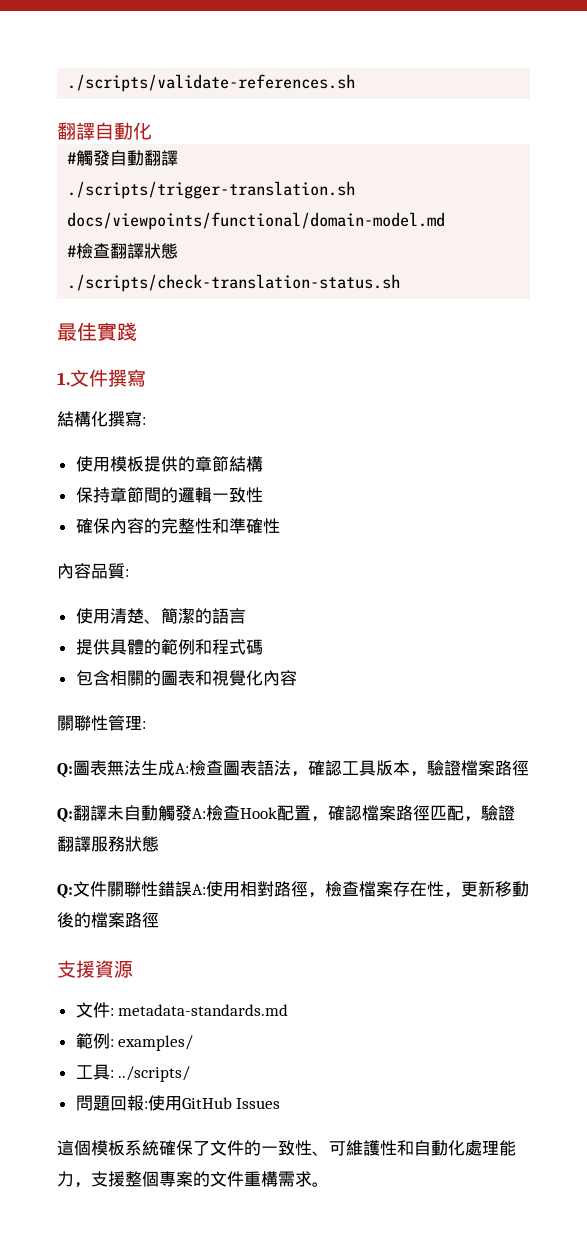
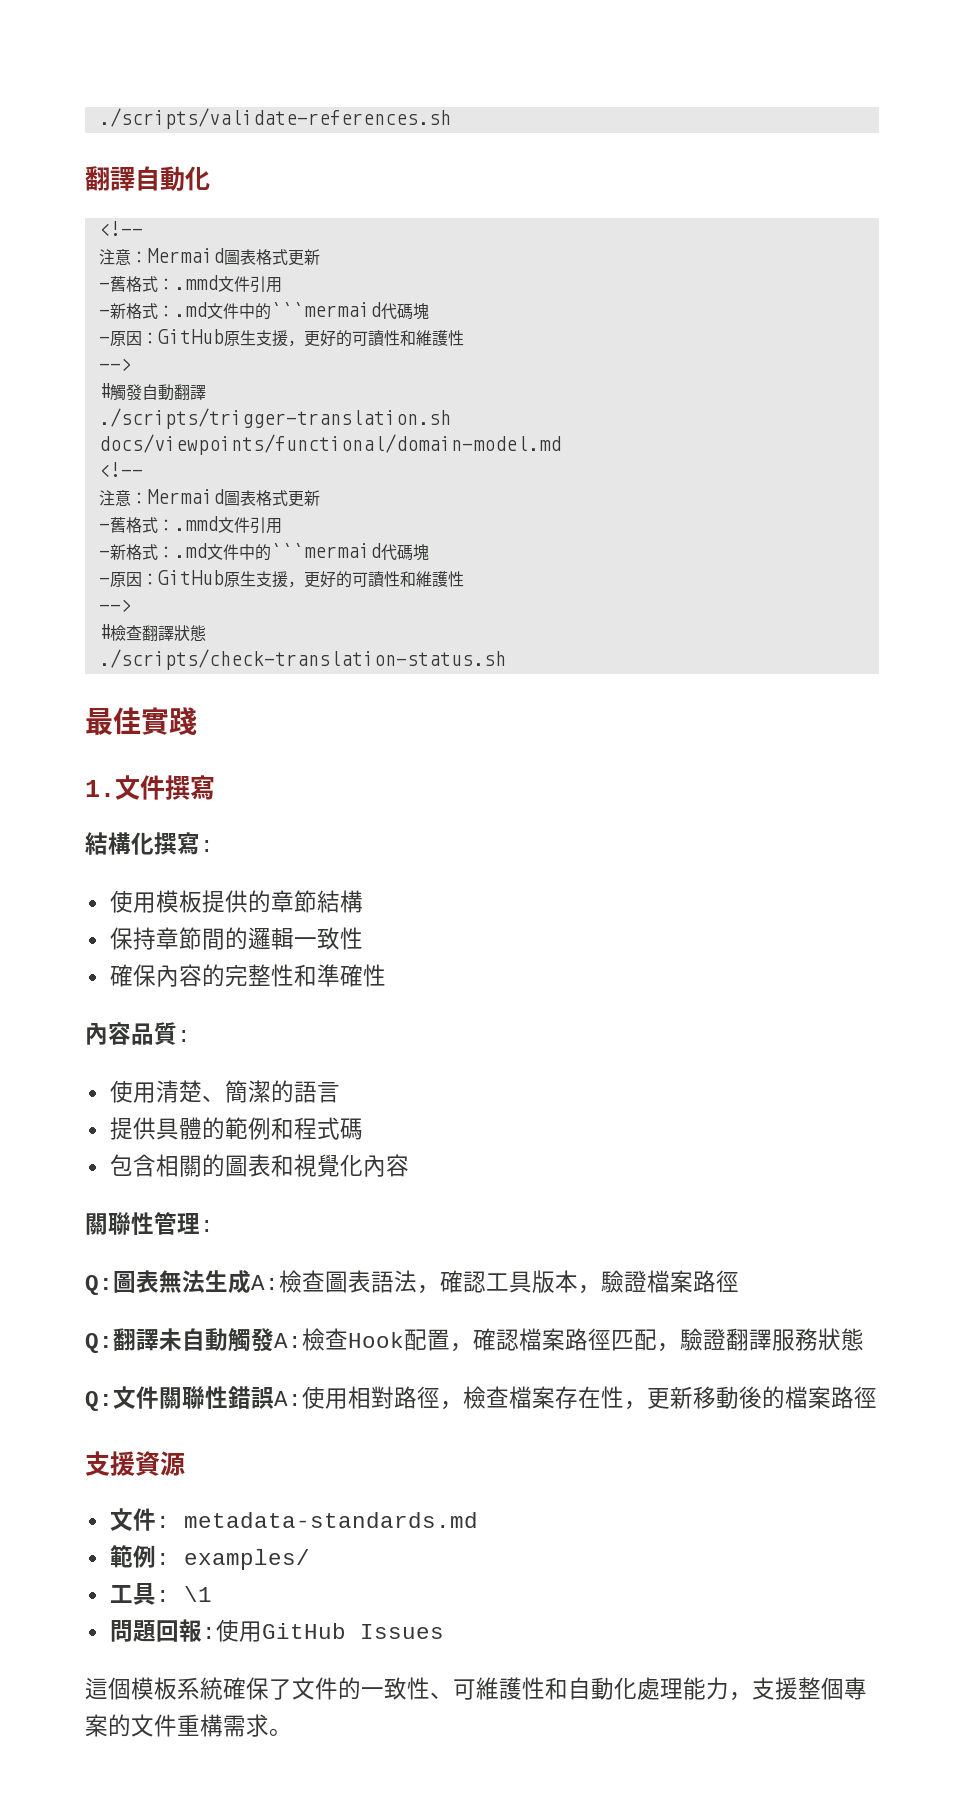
  翻譯自動化
+ <!--
+ 注意：Mermaid圖表格式更新
+ -舊格式：.mmd文件引用
+ -新格式：.md文件中的```mermaid代碼塊
+ -原因：GitHub原生支援，更好的可讀性和維護性
+ -->
  ./scripts/trigger-translation.sh docs/viewpoints/functional/domain-model.md
+ <!--
+ 注意：Mermaid圖表格式更新
+ -舊格式：.mmd文件引用
+ -新格式：.md文件中的```mermaid代碼塊
+ -原因：GitHub原生支援，更好的可讀性和維護性
+ -->
- 工具: ../scripts/
+ 工具: \1

